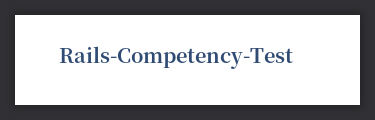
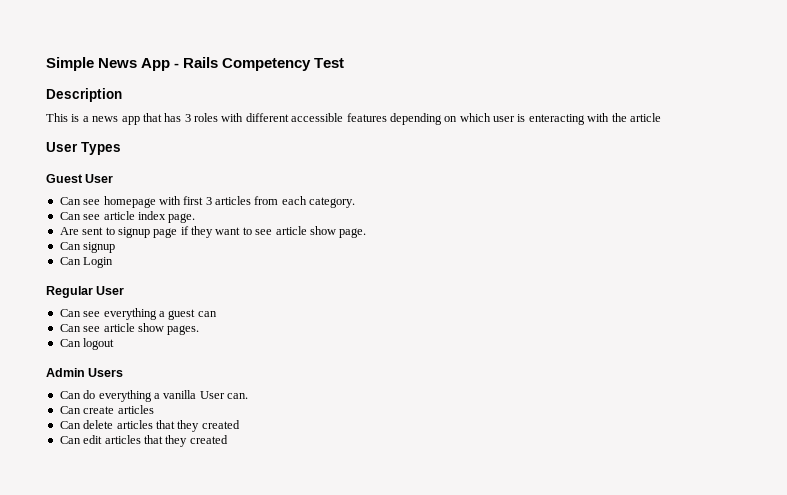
- Rails-Competency-Test
+ Simple News App - Rails Competency Test
+ Description
+ This is a news app that has 3 roles with different accessible features depending on which user is enteracting with the article
+ User Types
+ Guest User
+ Can see homepage with first 3 articles from each category.
+ Can see article index page.
+ Are sent to signup page if they want to see article show page.
+ Can signup
+ Can Login
+ Regular User
+ Can see everything a guest can
+ Can see article show pages.
+ Can logout
+ Admin Users
+ Can do everything a vanilla User can.
+ Can create articles
+ Can delete articles that they created
+ Can edit articles that they created

